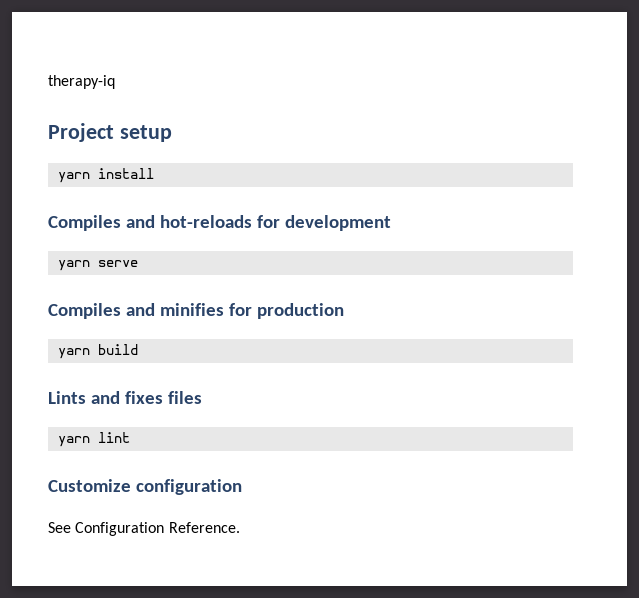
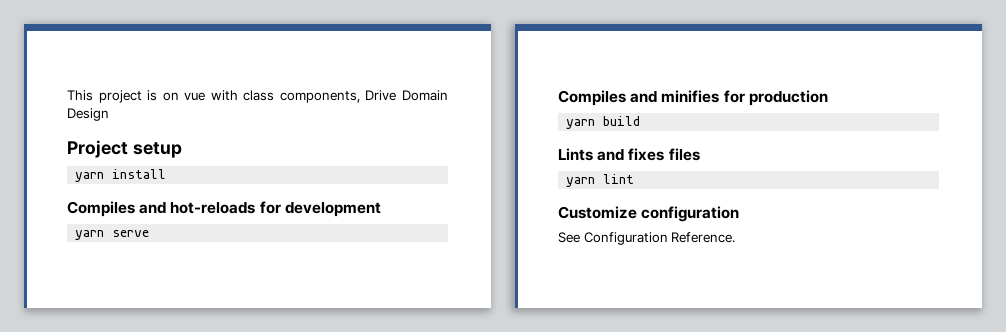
- therapy-iq
+ This project is on vue with class components, Drive Domain Design

